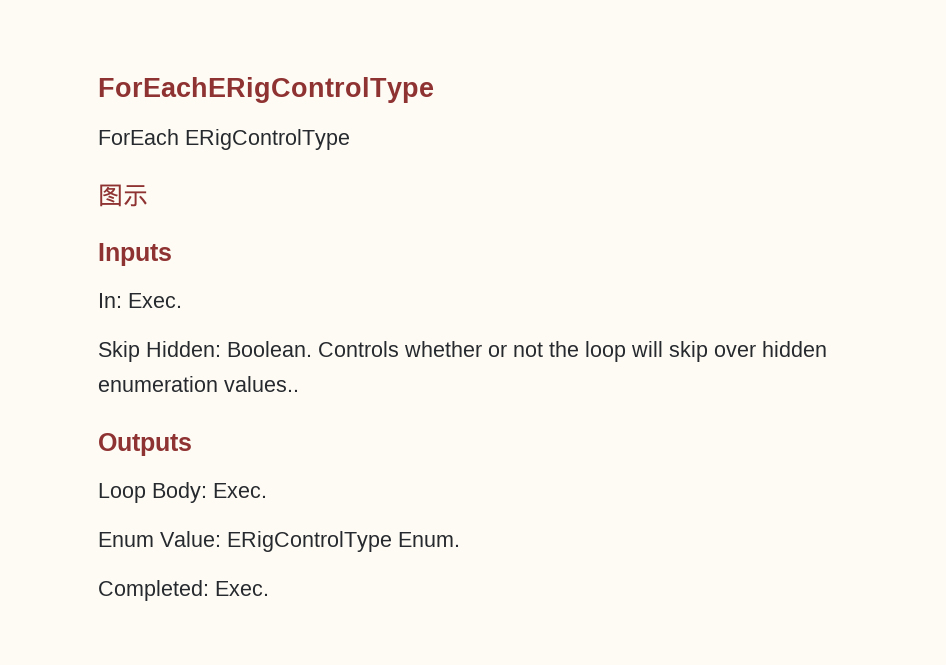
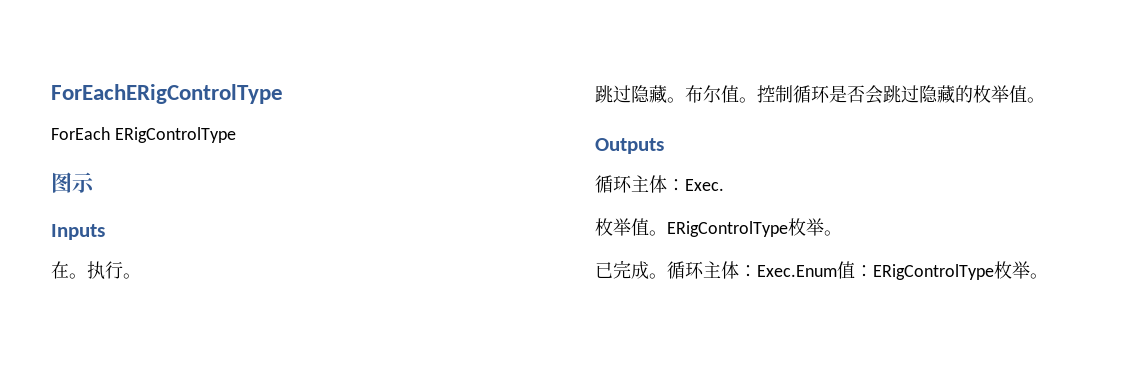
- In: Exec.
- Skip Hidden: Boolean. Controls whether or not the loop will skip over hidden enumeration values..
+ 在。执行。
+ 跳过隐藏。布尔值。控制循环是否会跳过隐藏的枚举值。
- Loop Body: Exec.
- Enum Value: ERigControlType Enum.
- Completed: Exec.
+ 循环主体：Exec.
+ 枚举值。ERigControlType枚举。
+ 已完成。循环主体：Exec.Enum值：ERigControlType枚举。

